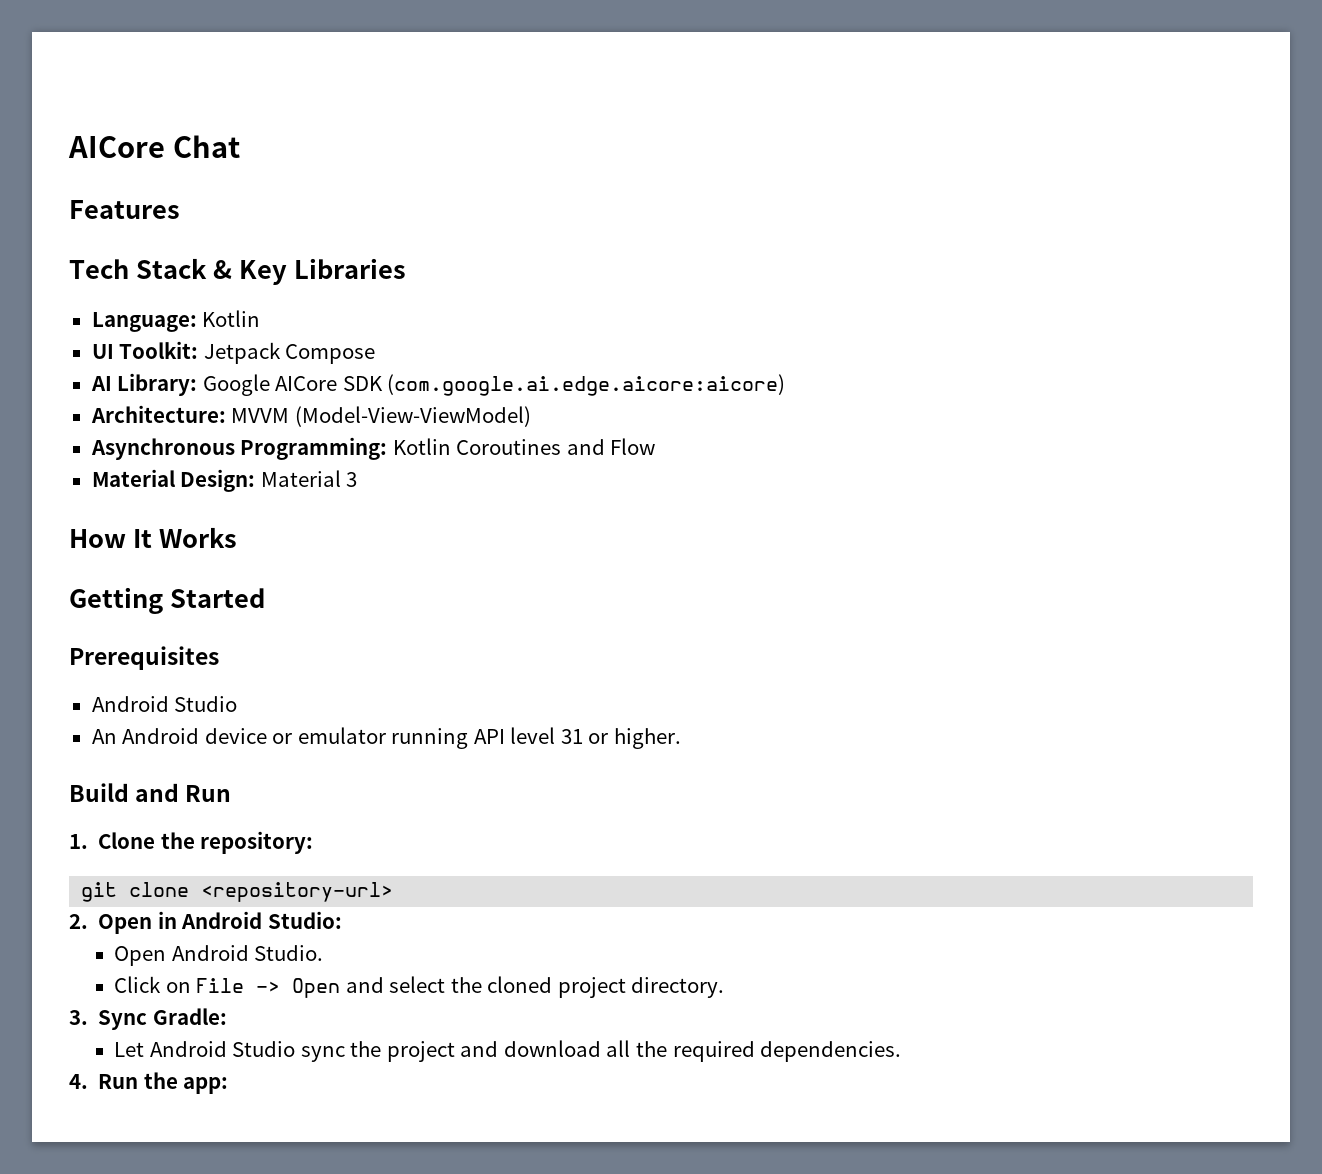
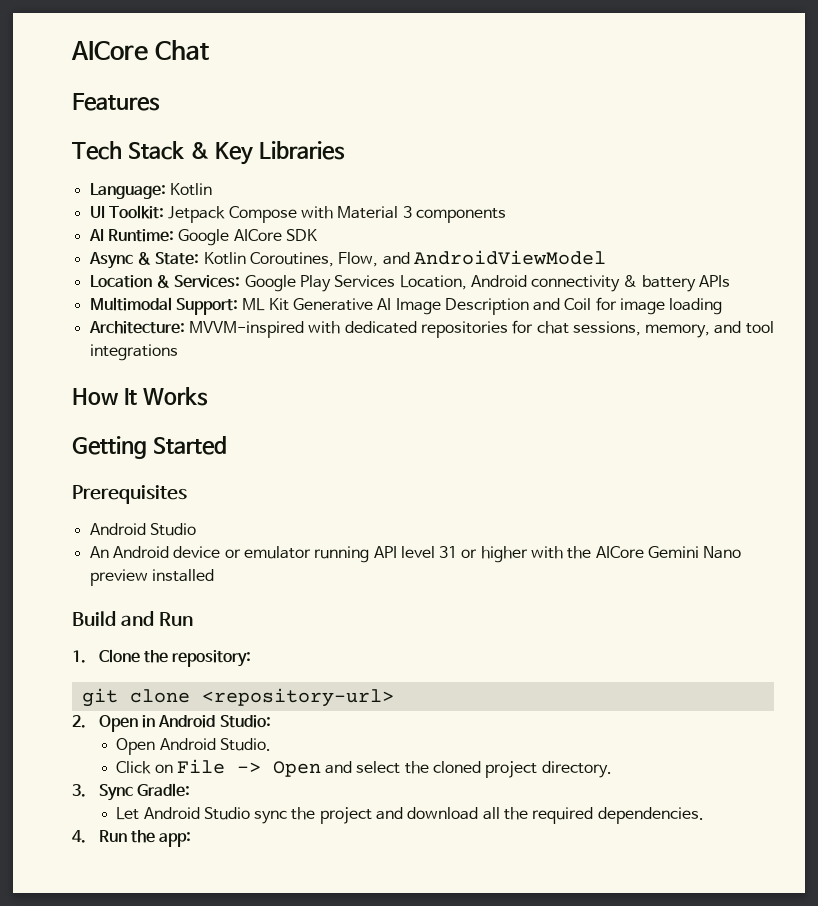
- UI Toolkit: Jetpack Compose
- AI Library: Google AICore SDK (com.google.ai.edge.aicore:aicore)
- Architecture: MVVM (Model-View-ViewModel)
- Asynchronous Programming: Kotlin Coroutines and Flow
- Material Design: Material 3
+ UI Toolkit: Jetpack Compose with Material 3 components
+ AI Runtime: Google AICore SDK
+ Async & State: Kotlin Coroutines, Flow, and AndroidViewModel
+ Location & Services: Google Play Services Location, Android connectivity & battery APIs
+ Multimodal Support: ML Kit Generative AI Image Description and Coil for image loading
+ Architecture: MVVM-inspired with dedicated repositories for chat sessions, memory, and tool integrations
- An Android device or emulator running API level 31 or higher.
+ An Android device or emulator running API level 31 or higher with the AICore Gemini Nano preview installed

